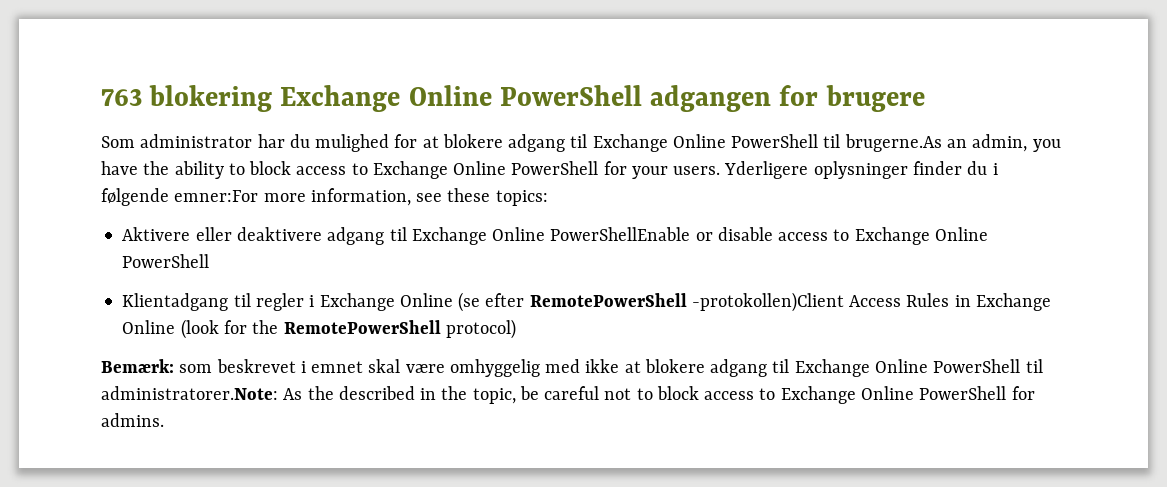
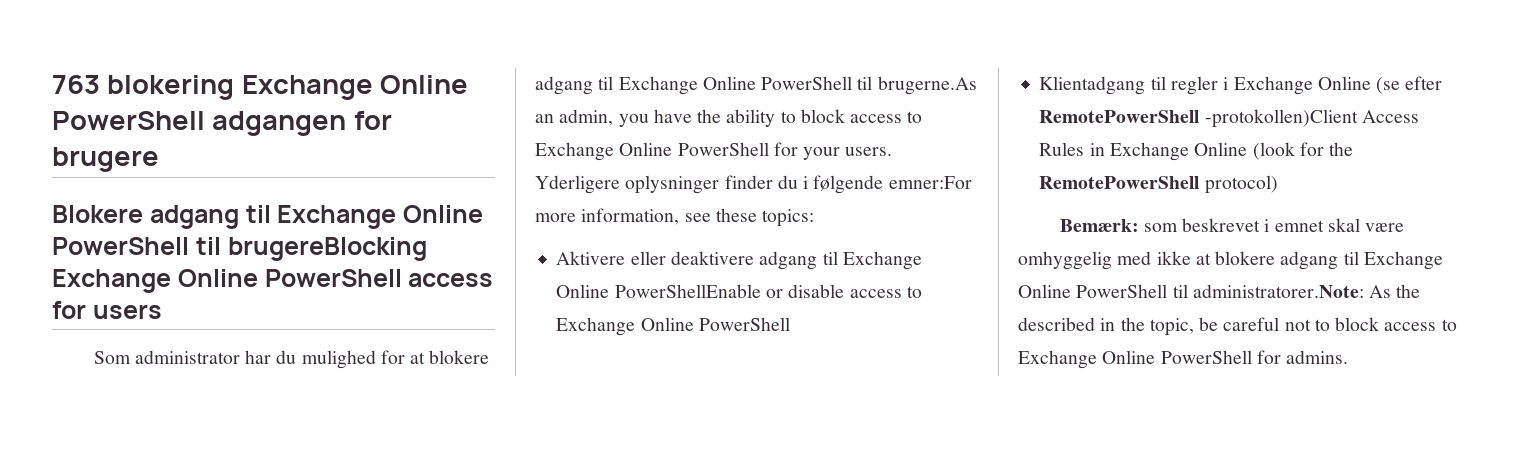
+ Blokere adgang til Exchange Online PowerShell til brugereBlocking Exchange Online PowerShell access for users

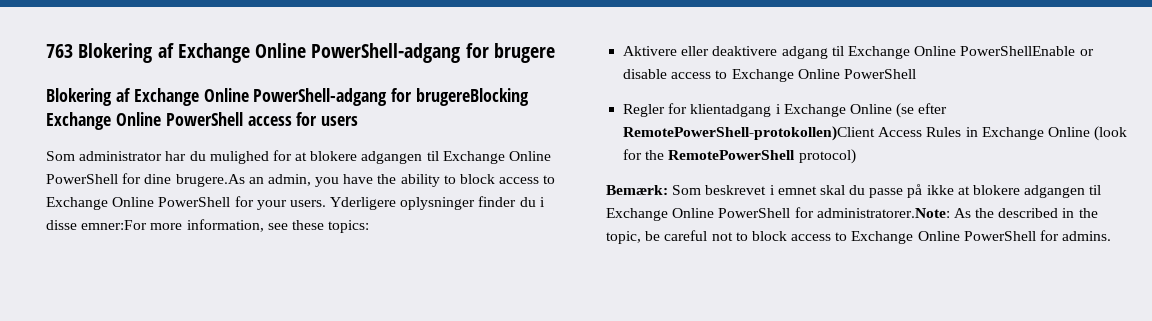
- 763 blokering Exchange Online PowerShell adgangen for brugere
- Blokere adgang til Exchange Online PowerShell til brugereBlocking Exchange Online PowerShell access for users
+ 763 Blokering af Exchange Online PowerShell-adgang for brugere
+ Blokering af Exchange Online PowerShell-adgang for brugereBlocking Exchange Online PowerShell access for users
- Som administrator har du mulighed for at blokere adgang til Exchange Online PowerShell til brugerne.As an admin, you have the ability to block access to Exchange Online PowerShell for your users.
+ Som administrator har du mulighed for at blokere adgangen til Exchange Online PowerShell for dine brugere.As an admin, you have the ability to block access to Exchange Online PowerShell for your users.
- Yderligere oplysninger finder du i følgende emner:For more information, see these topics:
+ Yderligere oplysninger finder du i disse emner:For more information, see these topics:
- Klientadgang til regler i Exchange Online (se efter RemotePowerShell -protokollen)Client Access Rules in Exchange Online (look for the RemotePowerShell protocol)
+ Regler for klientadgang i Exchange Online (se efter RemotePowerShell-protokollen)Client Access Rules in Exchange Online (look for the RemotePowerShell protocol)
- Bemærk: som beskrevet i emnet skal være omhyggelig med ikke at blokere adgang til Exchange Online PowerShell til administratorer.Note: As the described in the topic, be careful not to block access to Exchange Online PowerShell for admins.
+ Bemærk: Som beskrevet i emnet skal du passe på ikke at blokere adgangen til Exchange Online PowerShell for administratorer.Note: As the described in the topic, be careful not to block access to Exchange Online PowerShell for admins.

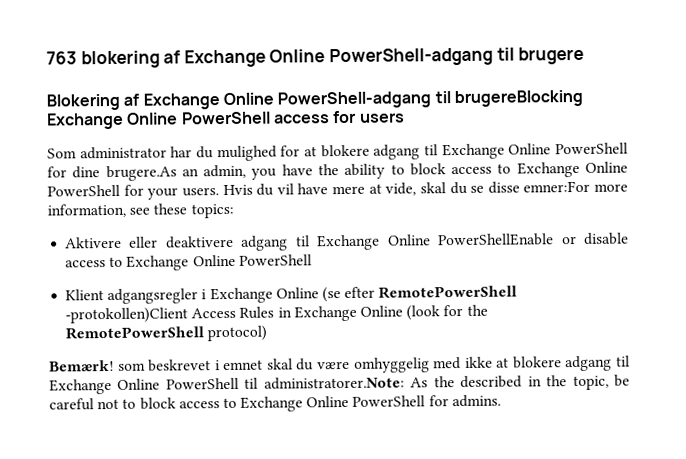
- 763 Blokering af Exchange Online PowerShell-adgang for brugere
+ 763 blokering af Exchange Online PowerShell-adgang til brugere
- Blokering af Exchange Online PowerShell-adgang for brugereBlocking Exchange Online PowerShell access for users
+ Blokering af Exchange Online PowerShell-adgang til brugereBlocking Exchange Online PowerShell access for users
- Som administrator har du mulighed for at blokere adgangen til Exchange Online PowerShell for dine brugere.As an admin, you have the ability to block access to Exchange Online PowerShell for your users.
+ Som administrator har du mulighed for at blokere adgang til Exchange Online PowerShell for dine brugere.As an admin, you have the ability to block access to Exchange Online PowerShell for your users.
- Yderligere oplysninger finder du i disse emner:For more information, see these topics:
+ Hvis du vil have mere at vide, skal du se disse emner:For more information, see these topics:
- Regler for klientadgang i Exchange Online (se efter RemotePowerShell-protokollen)Client Access Rules in Exchange Online (look for the RemotePowerShell protocol)
+ Klient adgangsregler i Exchange Online (se efter RemotePowerShell -protokollen)Client Access Rules in Exchange Online (look for the RemotePowerShell protocol)
- Bemærk: Som beskrevet i emnet skal du passe på ikke at blokere adgangen til Exchange Online PowerShell for administratorer.Note: As the described in the topic, be careful not to block access to Exchange Online PowerShell for admins.
+ Bemærk! som beskrevet i emnet skal du være omhyggelig med ikke at blokere adgang til Exchange Online PowerShell til administratorer.Note: As the described in the topic, be careful not to block access to Exchange Online PowerShell for admins.

